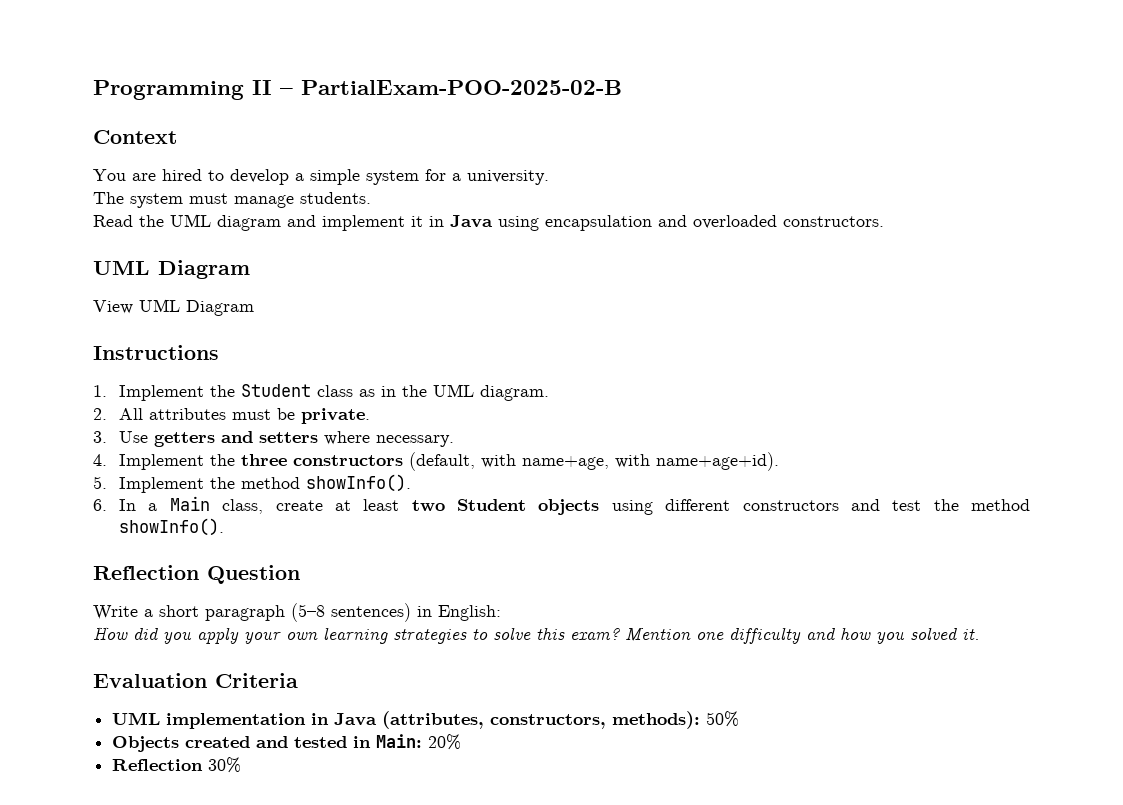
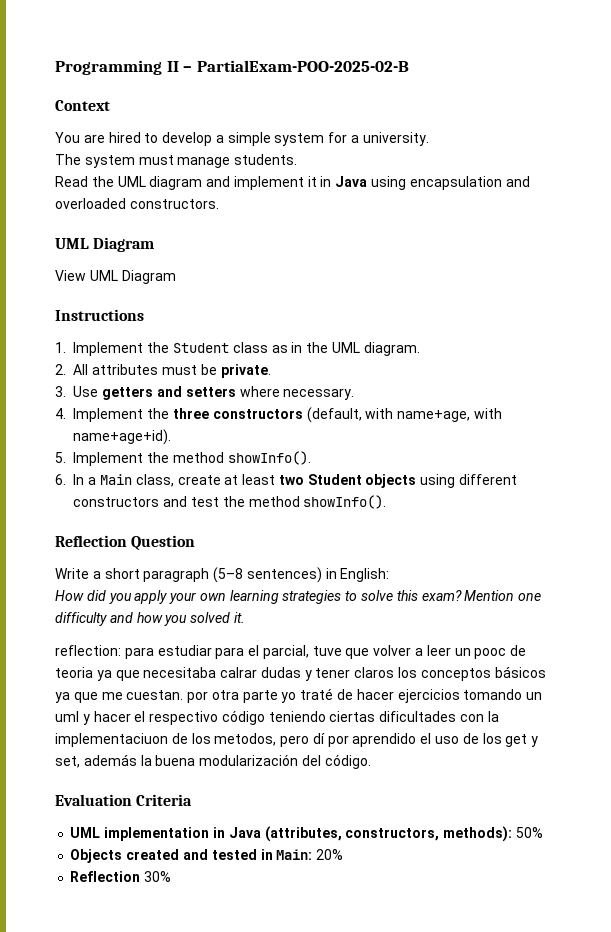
+ reflection: para estudiar para el parcial, tuve que volver a leer un pooc de teoria ya que necesitaba calrar dudas y tener claros los conceptos básicos ya que me cuestan. por otra parte yo traté de hacer ejercicios tomando un uml y hacer el respectivo código teniendo ciertas dificultades con la implementaciuon de los metodos, pero dí por aprendido el uso de los get y set, además la buena modularización del código.

